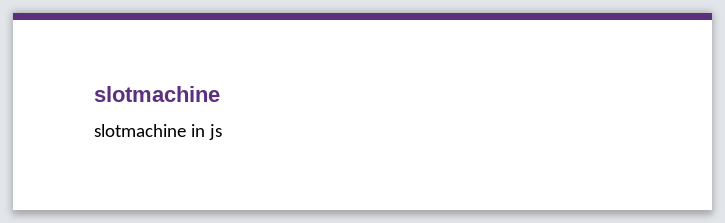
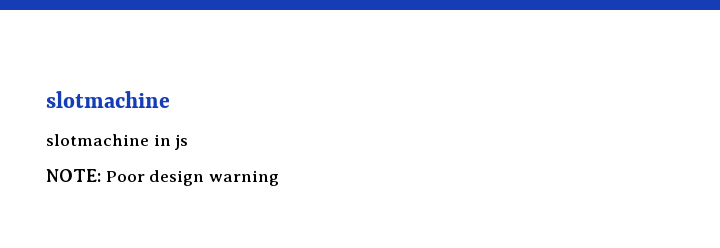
+ NOTE: Poor design warning

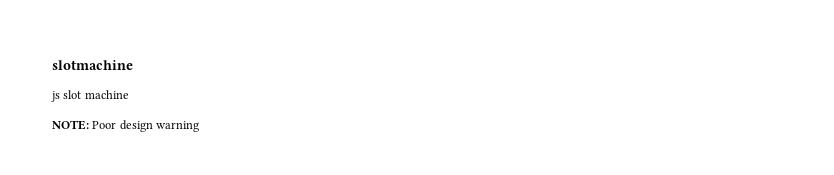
- slotmachine in js
+ js slot machine

